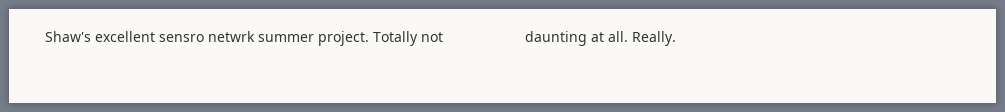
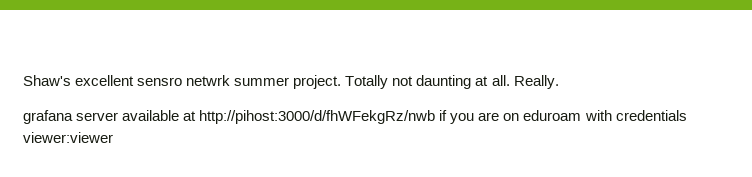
+ grafana server available at http://pihost:3000/d/fhWFekgRz/nwb if you are on eduroam with credentials viewer:viewer

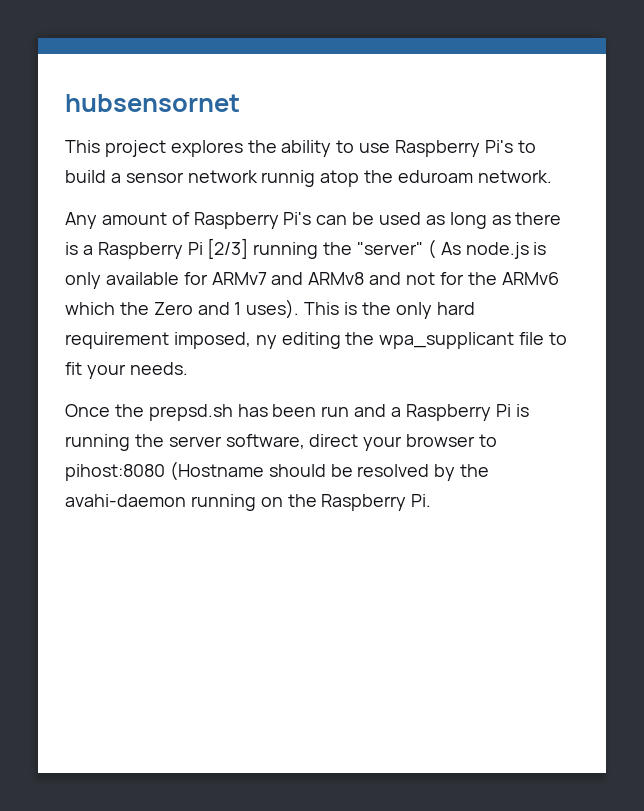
- Shaw's excellent sensro netwrk summer project. Totally not daunting at all. Really.
- grafana server available at http://pihost:3000/d/fhWFekgRz/nwb if you are on eduroam with credentials viewer:viewer
+ hubsensornet
+ This project explores the ability to use Raspberry Pi's to build a sensor network runnig atop the eduroam network.
+ Any amount of Raspberry Pi's can be used as long as there is a Raspberry Pi [2/3] running the "server" ( As node.js is only available for ARMv7 and ARMv8 and not for the ARMv6 which the Zero and 1 uses). This is the only hard requirement imposed, ny editing the wpa_supplicant file to fit your needs.
+ Once the prepsd.sh has been run and a Raspberry Pi is running the server software, direct your browser to pihost:8080 (Hostname should be resolved by the avahi-daemon running on the Raspberry Pi.

